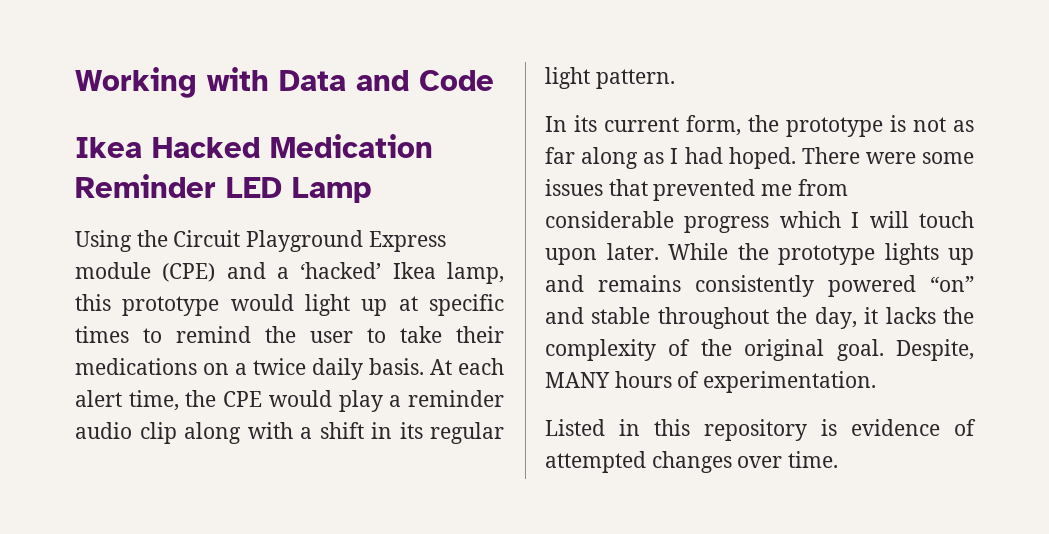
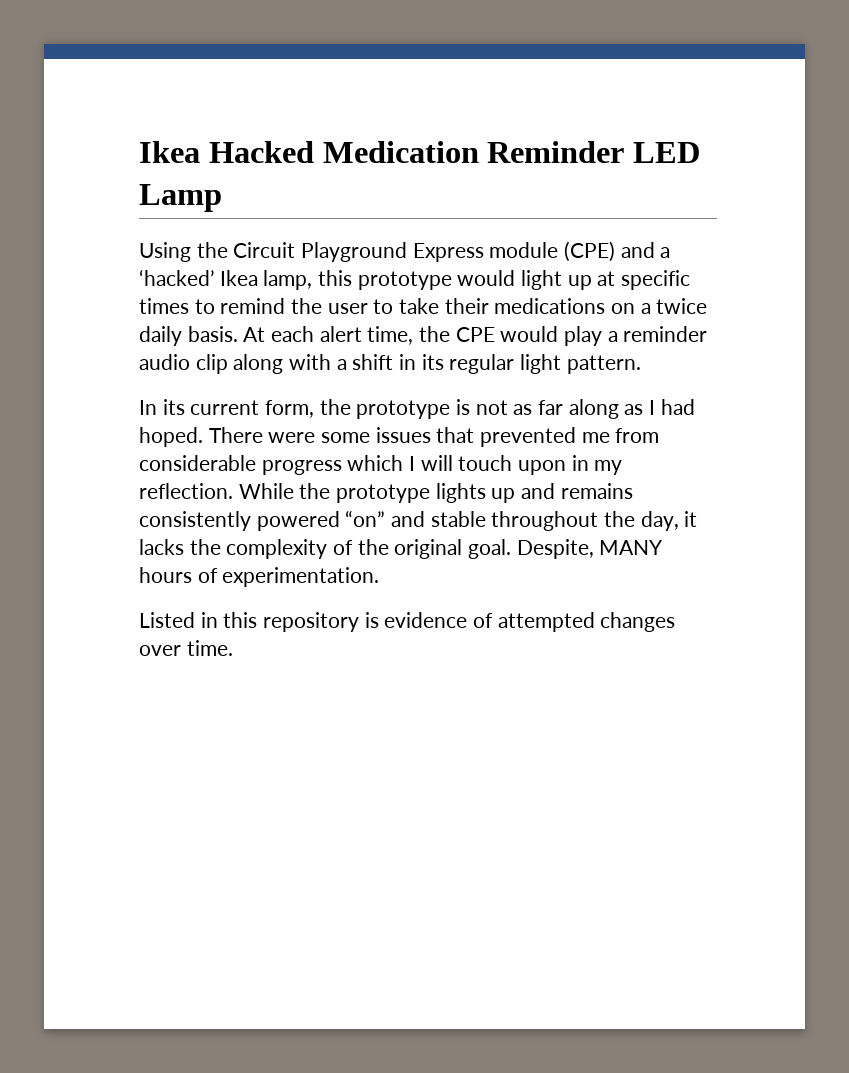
- Working with Data and Code
- There were some issues that prevented me from considerable progress which I will touch upon later.
+ There were some issues that prevented me from considerable progress which I will touch upon in my reflection.

